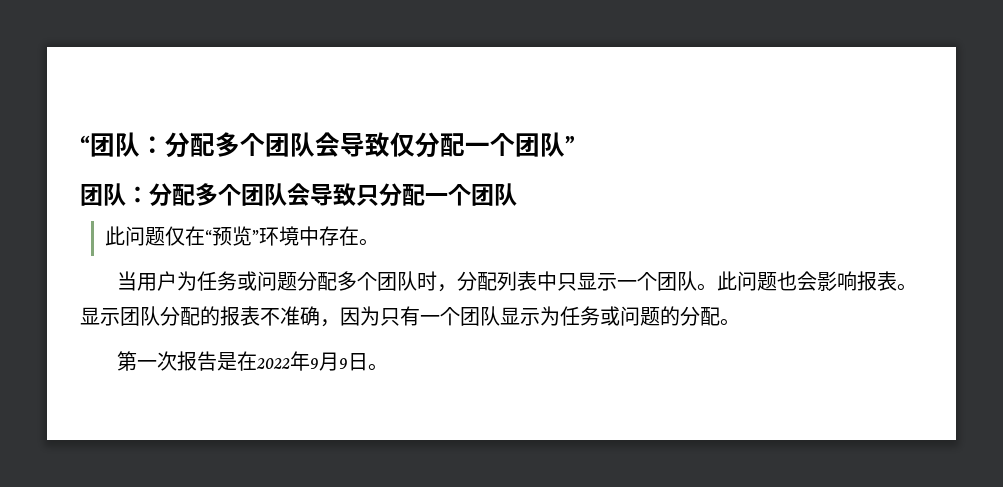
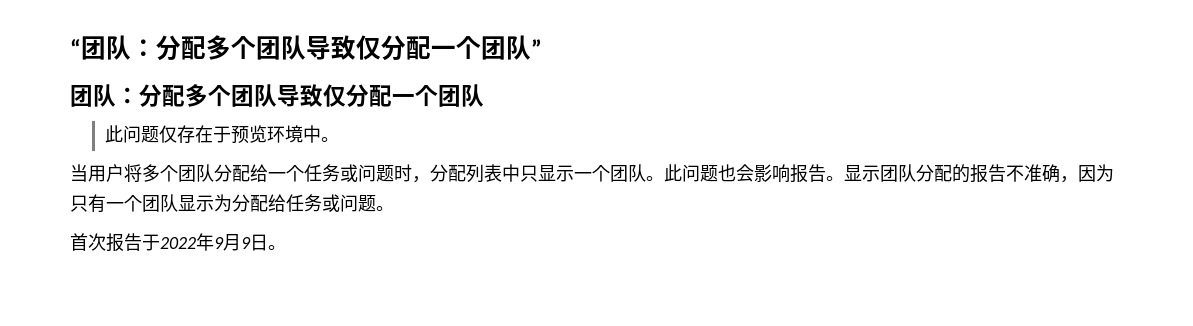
- “团队：分配多个团队会导致仅分配一个团队”
- 团队：分配多个团队会导致只分配一个团队
+ “团队：分配多个团队导致仅分配一个团队”
+ 团队：分配多个团队导致仅分配一个团队
- 此问题仅在“预览”环境中存在。
- 当用户为任务或问题分配多个团队时，分配列表中只显示一个团队。
+ 此问题仅存在于预览环境中。
+ 当用户将多个团队分配给一个任务或问题时，分配列表中只显示一个团队。
- 此问题也会影响报表。
+ 此问题也会影响报告。
- 显示团队分配的报表不准确，因为只有一个团队显示为任务或问题的分配。
- 第一次报告是在2022年9月9日。
+ 显示团队分配的报告不准确，因为只有一个团队显示为分配给任务或问题。
+ 首次报告于2022年9月9日。

